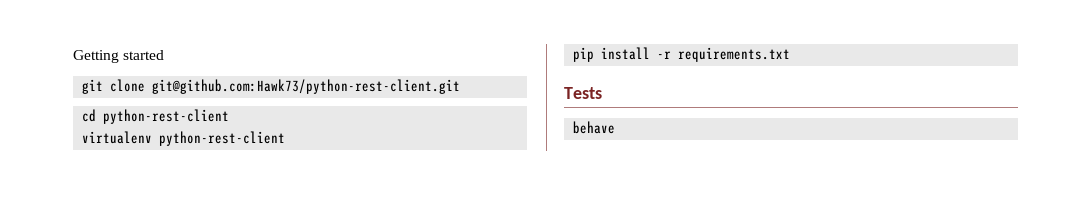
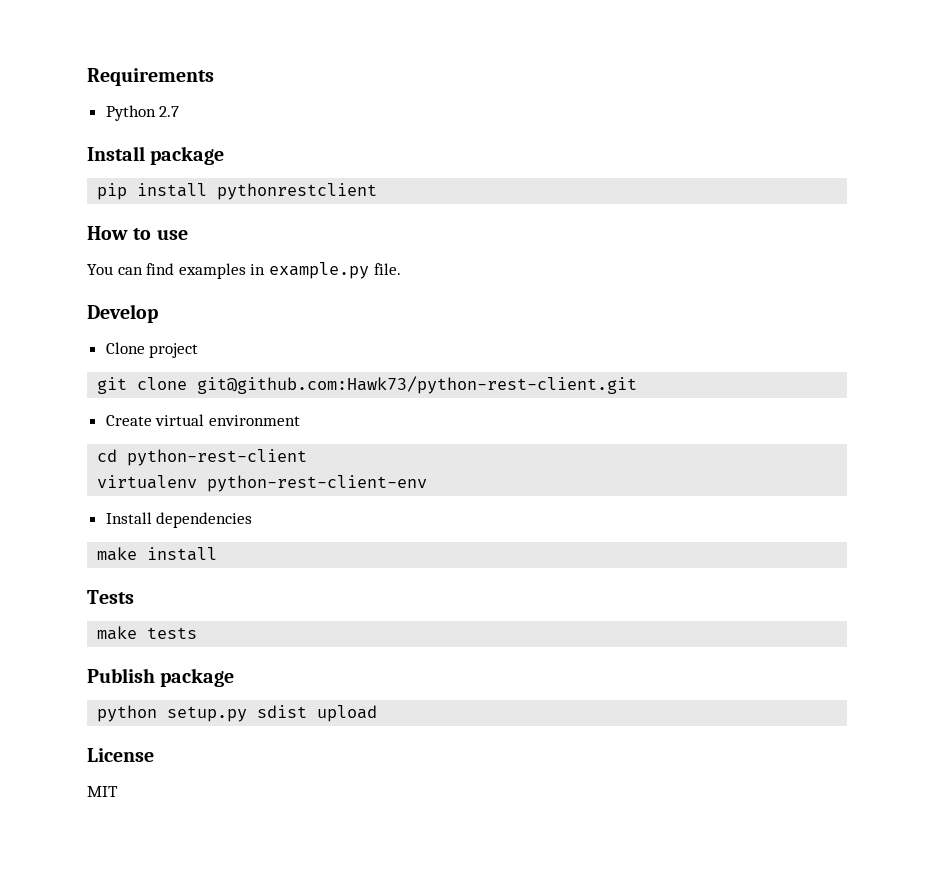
- Getting started
+ Requirements
+ Python 2.7
+ Install package
+ pip install pythonrestclient
+ How to use
+ You can find examples in example.py file.
+ Develop
+ Clone project
+ Create virtual environment
- virtualenv python-rest-client
- pip install -r requirements.txt
+ virtualenv python-rest-client-env
+ Install dependencies
+ make install
- behave
+ make tests
+ Publish package
+ python setup.py sdist upload
+ License
+ MIT

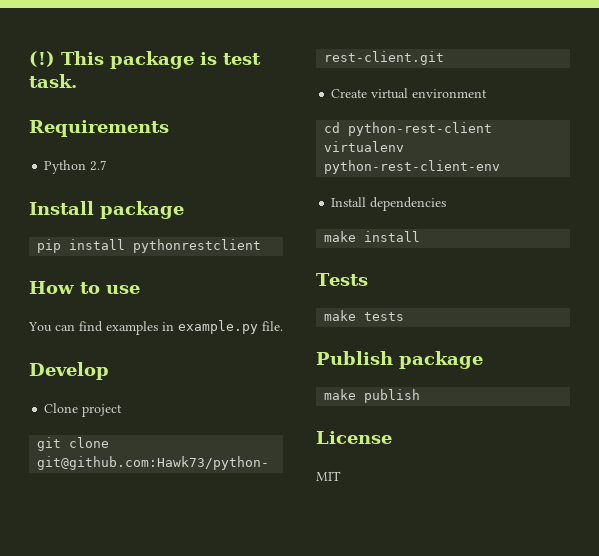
+ (!) This package is test task.
- python setup.py sdist upload
+ make publish

